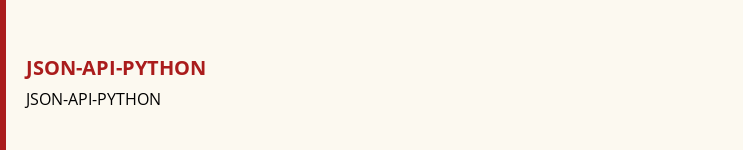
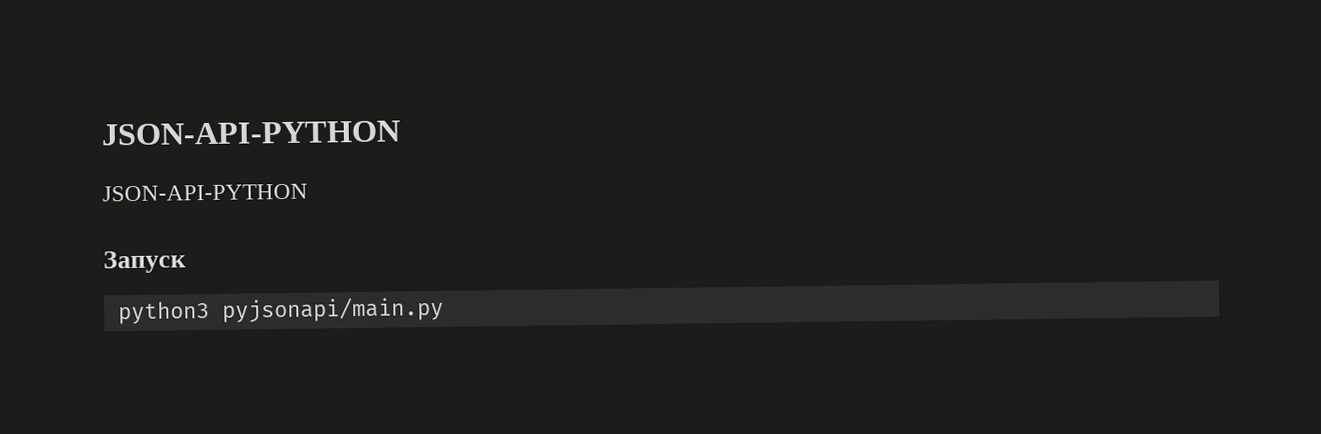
+ Запуск
+ python3 pyjsonapi/main.py

